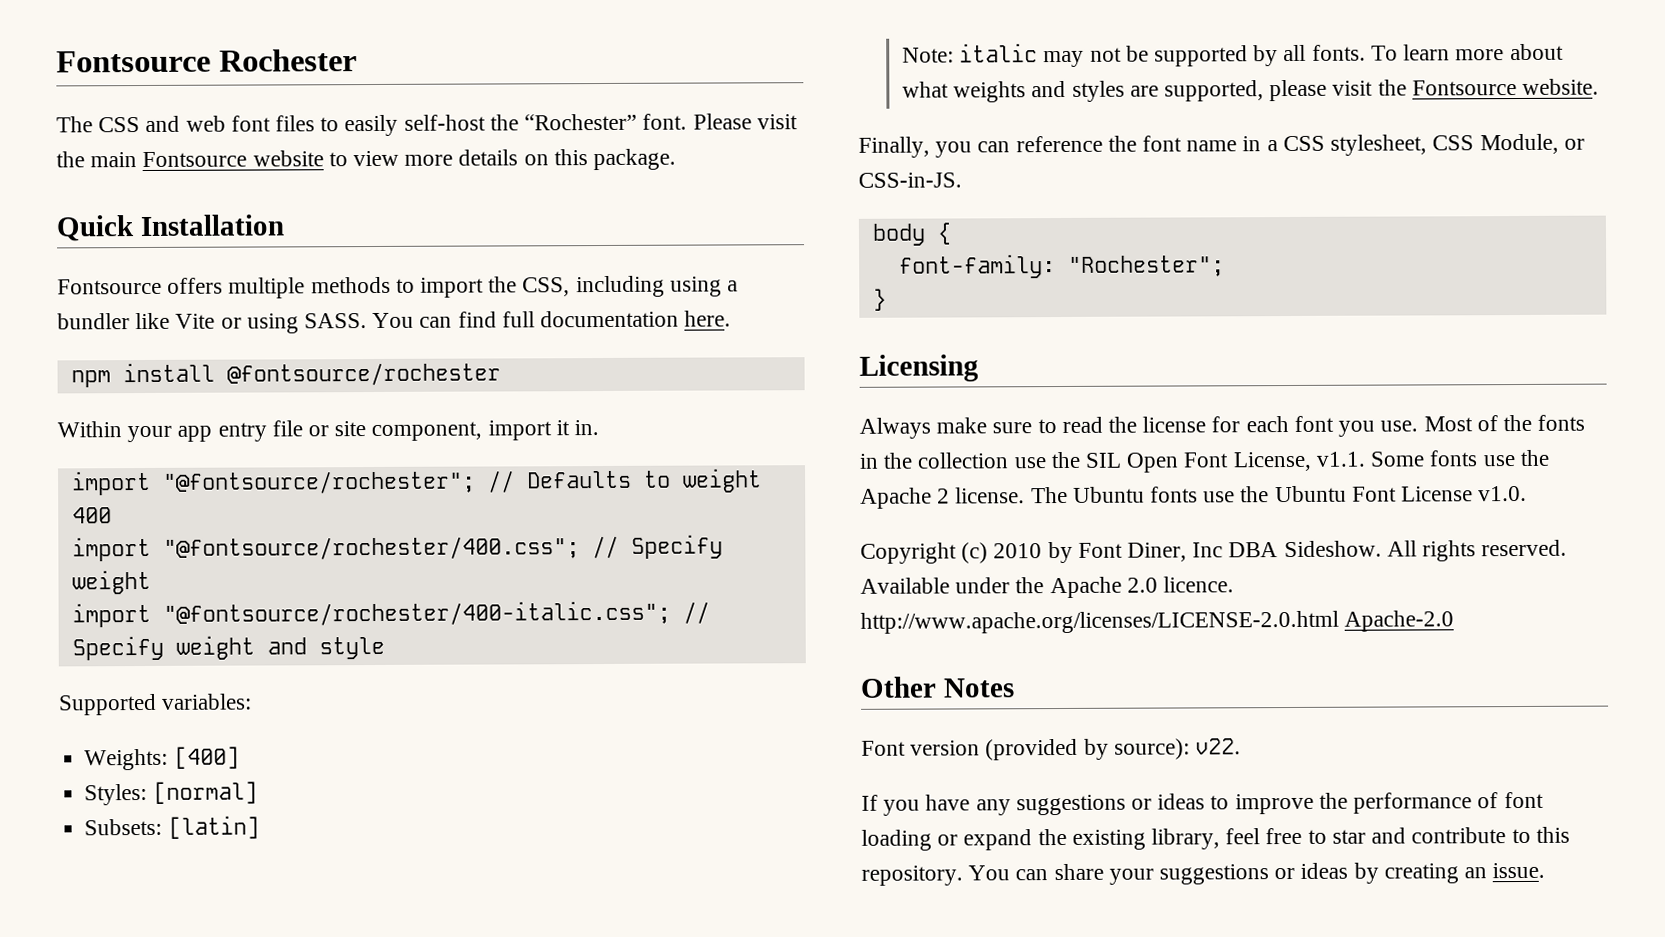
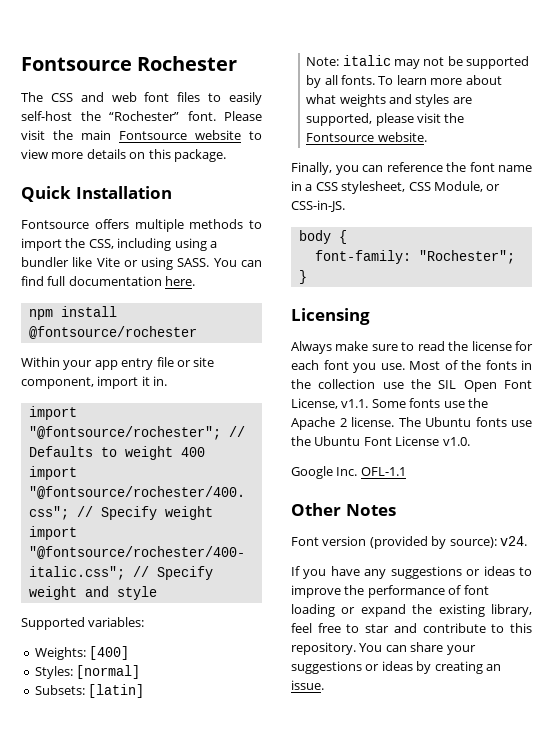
- Copyright (c) 2010 by Font Diner, Inc DBA Sideshow. All rights reserved. Available under the Apache 2.0 licence. http://www.apache.org/licenses/LICENSE-2.0.html Apache-2.0
+ Google Inc. OFL-1.1
- Font version (provided by source): v22.
+ Font version (provided by source): v24.

